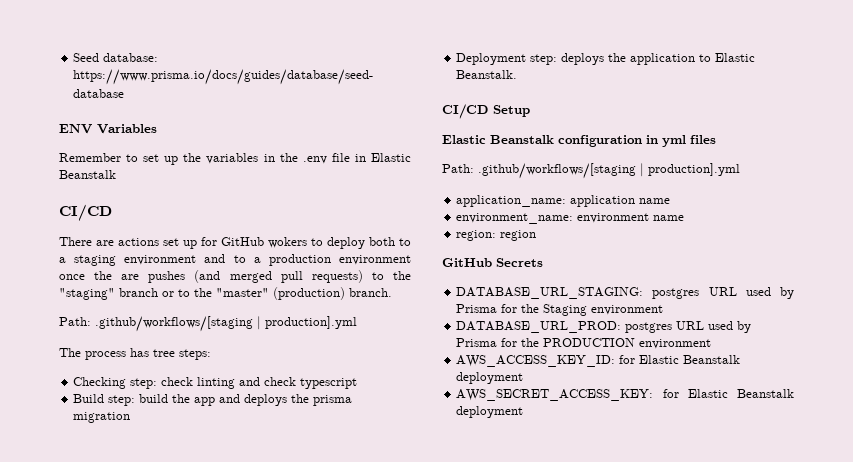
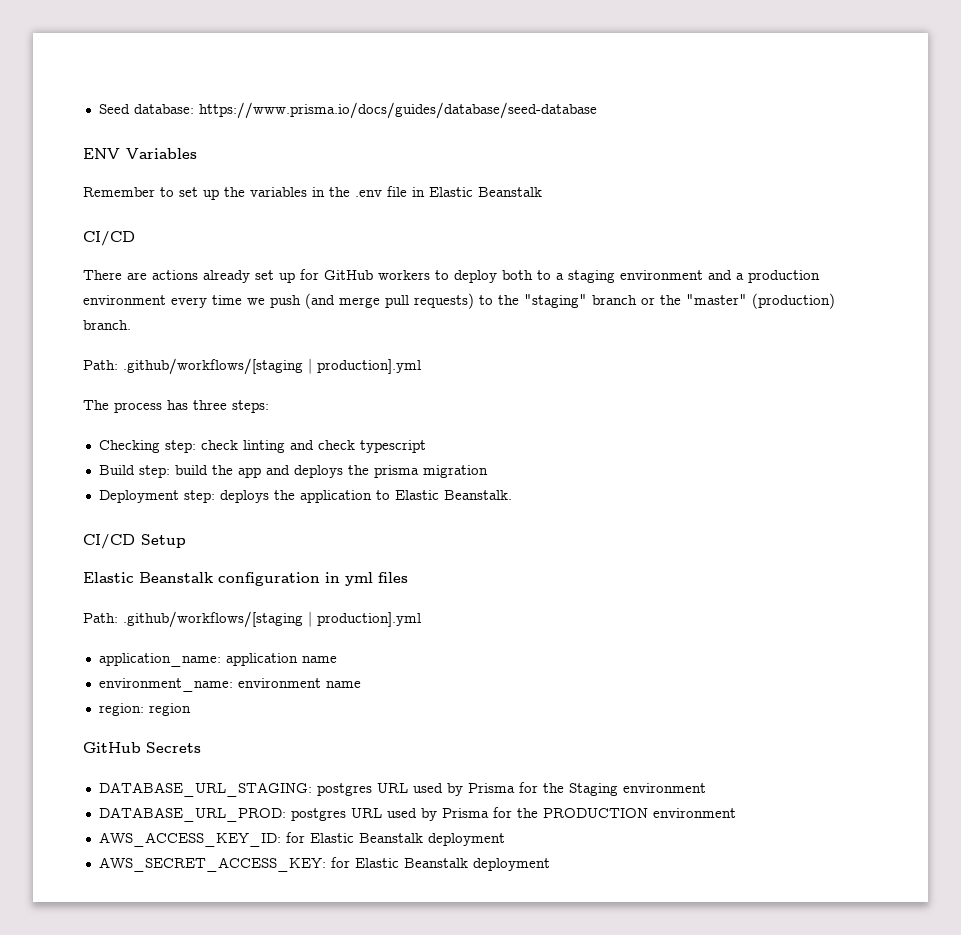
- There are actions set up for GitHub wokers to deploy both to a staging environment and to a production environment once the are pushes (and merged pull requests) to the "staging" branch or to the "master" (production) branch.
+ There are actions already set up for GitHub workers to deploy both to a staging environment and a production environment every time we push (and merge pull requests) to the "staging" branch or the "master" (production) branch.
- The process has tree steps:
+ The process has three steps:

